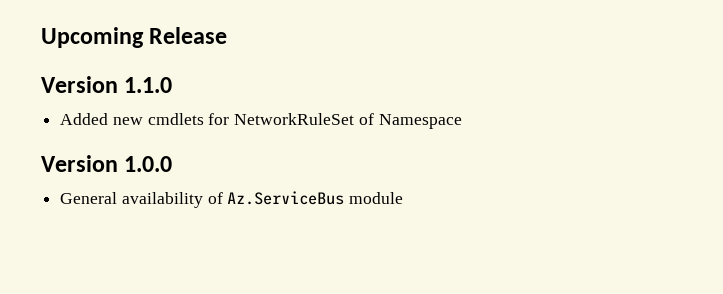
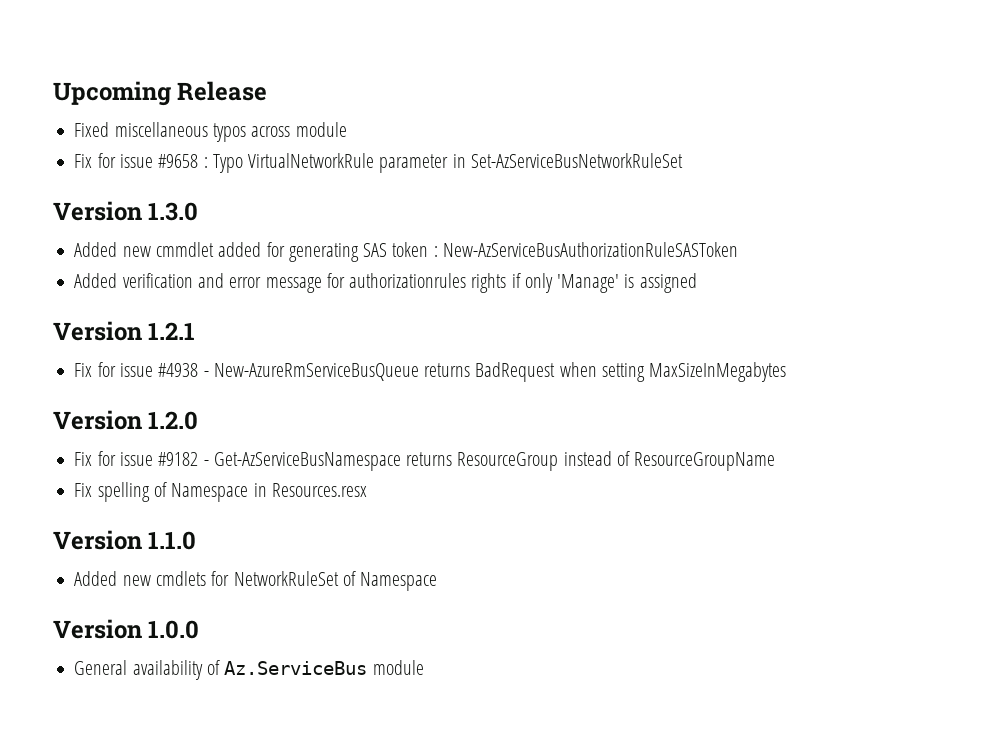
+ Fixed miscellaneous typos across module
+ Fix for issue #9658 : Typo VirtualNetworkRule parameter in Set-AzServiceBusNetworkRuleSet
+ Version 1.3.0
+ Added new cmmdlet added for generating SAS token : New-AzServiceBusAuthorizationRuleSASToken
+ Added verification and error message for authorizationrules rights if only 'Manage' is assigned
+ Version 1.2.1
+ Fix for issue #4938 - New-AzureRmServiceBusQueue returns BadRequest when setting MaxSizeInMegabytes
+ Version 1.2.0
+ Fix for issue #9182 - Get-AzServiceBusNamespace returns ResourceGroup instead of ResourceGroupName
+ Fix spelling of Namespace in Resources.resx

